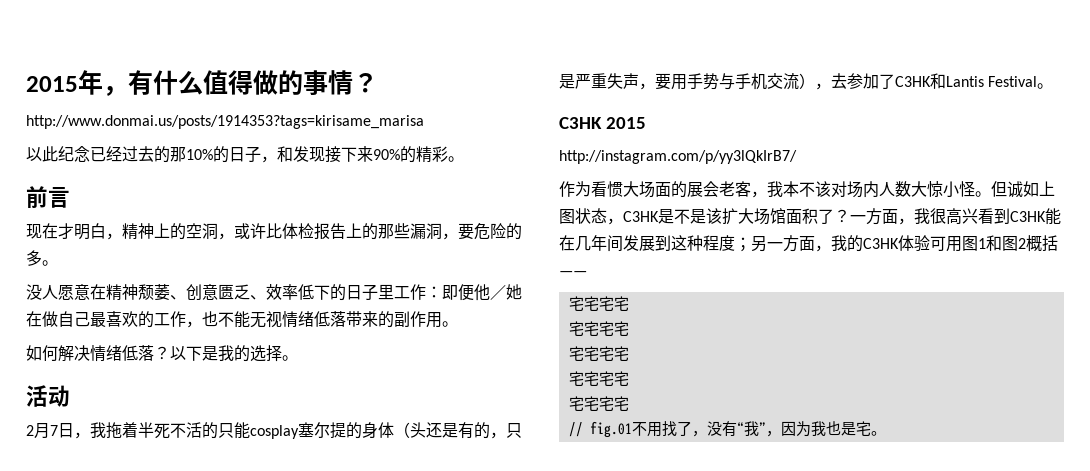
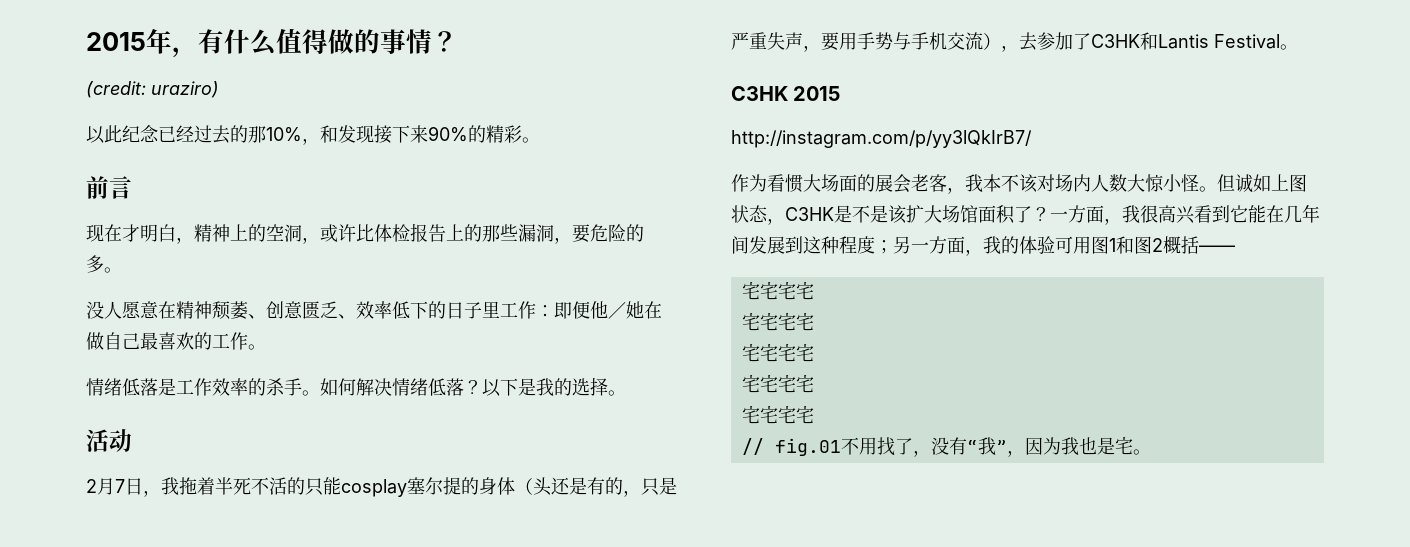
- http://www.donmai.us/posts/1914353?tags=kirisame_marisa
+ (credit: uraziro)
- 以此纪念已经过去的那10%的日子，和发现接下来90%的精彩。
+ 以此纪念已经过去的那10%，和发现接下来90%的精彩。
- 没人愿意在精神颓萎、创意匮乏、效率低下的日子里工作：即便他／她在做自己最喜欢的工作，也不能无视情绪低落带来的副作用。
- 如何解决情绪低落？
+ 没人愿意在精神颓萎、创意匮乏、效率低下的日子里工作：即便他／她在做自己最喜欢的工作。
+ 情绪低落是工作效率的杀手。如何解决情绪低落？
- 一方面，我很高兴看到C3HK能在几年间发展到这种程度；另一方面，我的C3HK体验可用图1和图2概括——
+ 一方面，我很高兴看到它能在几年间发展到这种程度；另一方面，我的体验可用图1和图2概括——

